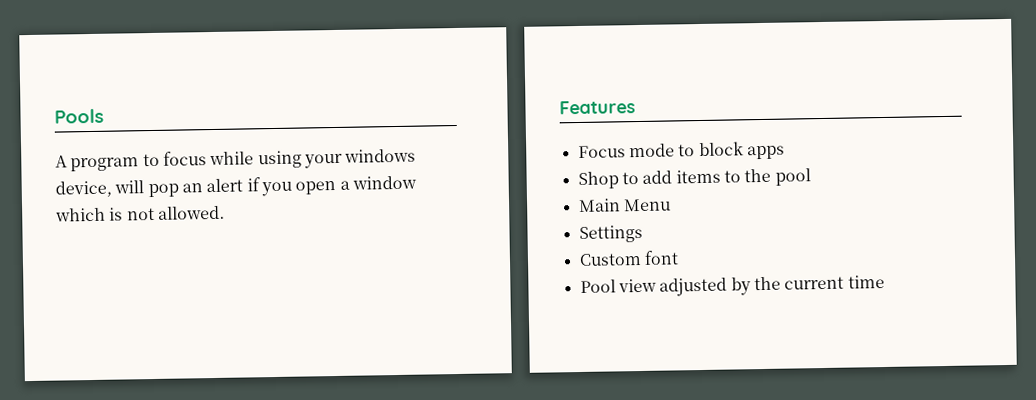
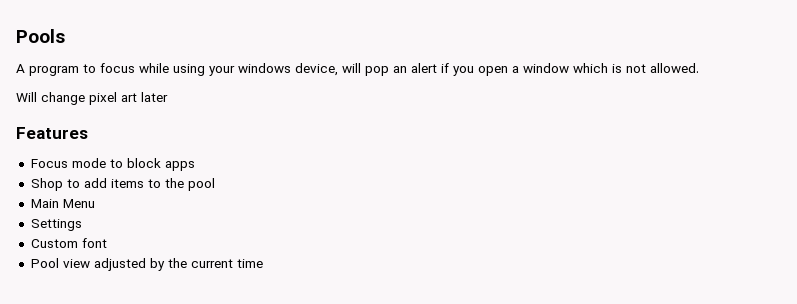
+ Will change pixel art later

